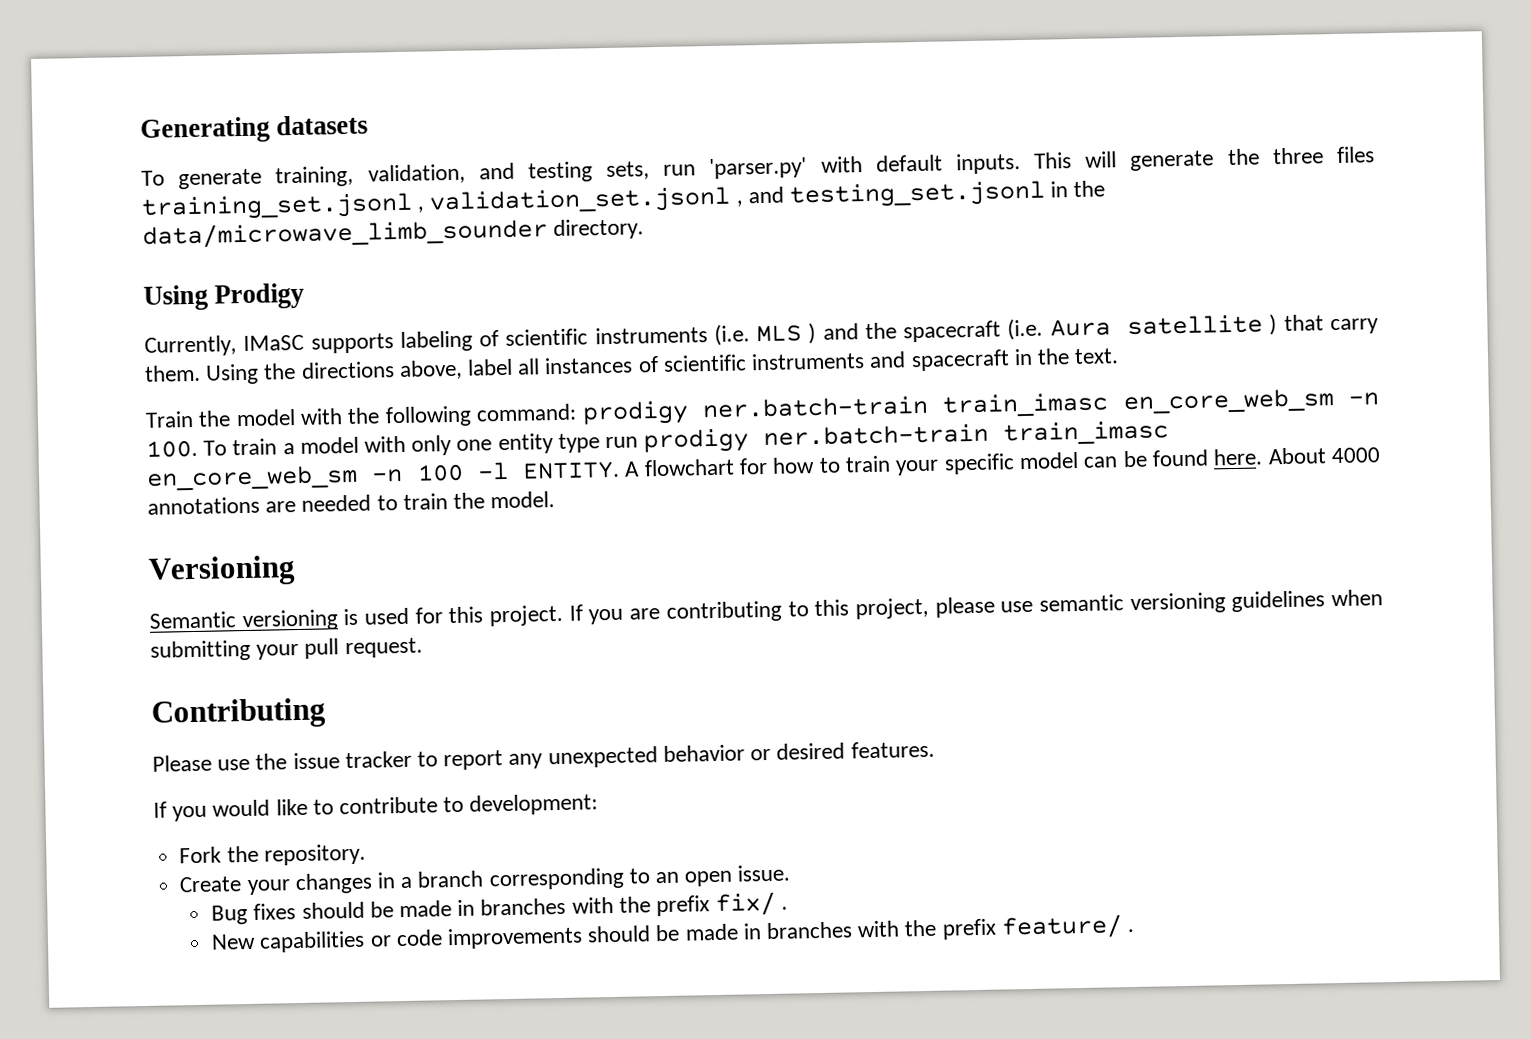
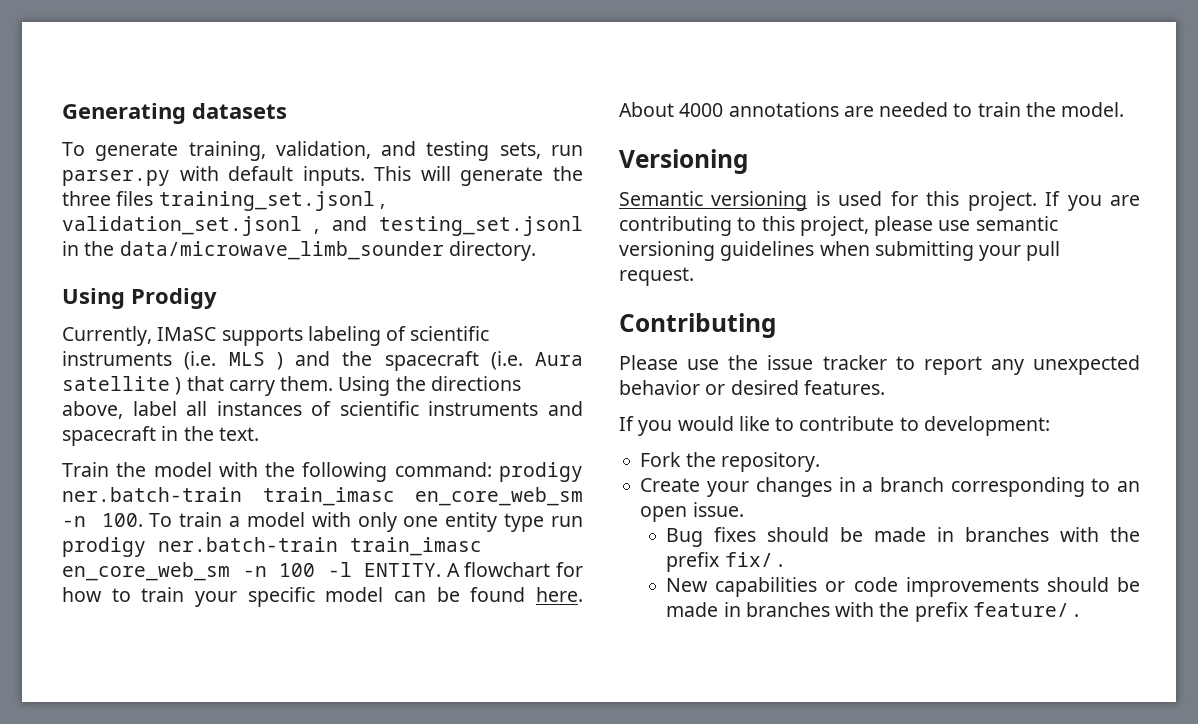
- To generate training, validation, and testing sets, run 'parser.py' with default inputs.
+ To generate training, validation, and testing sets, run parser.py with default inputs.

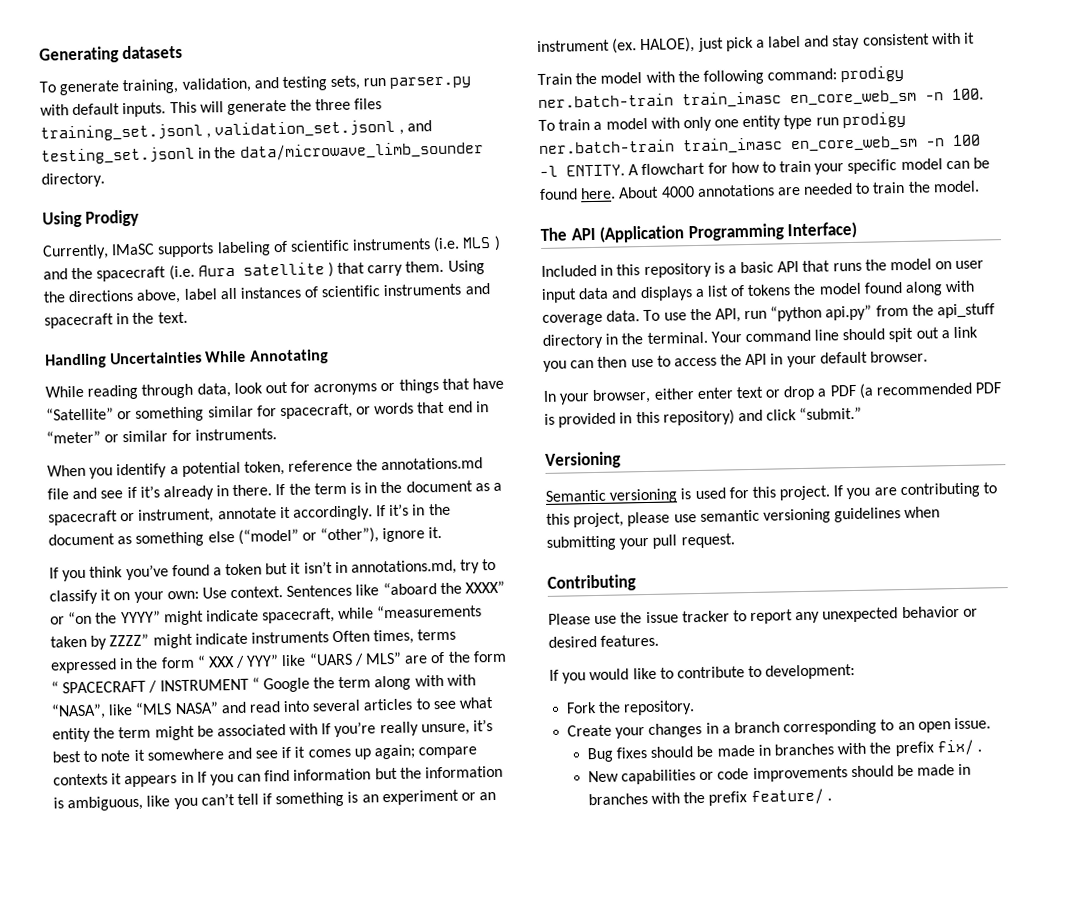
+ Handling Uncertainties While Annotating
+ While reading through data, look out for acronyms or things that have “Satellite” or something similar for spacecraft, or words that end in “meter” or similar for instruments.
+ When you identify a potential token, reference the annotations.md file and see if it’s already in there. If the term is in the document as a spacecraft or instrument, annotate it accordingly. If it’s in the document as something else (“model” or “other”), ignore it.
+ If you think you’ve found a token but it isn’t in annotations.md, try to classify it on your own: Use context. Sentences like “aboard the XXXX” or “on the YYYY” might indicate spacecraft, while “measurements taken by ZZZZ” might indicate instruments Often times, terms expressed in the form “ XXX / YYY” like “UARS / MLS” are of the form “ SPACECRAFT / INSTRUMENT “ Google the term along with with “NASA”, like “MLS NASA” and read into several articles to see what entity the term might be associated with If you’re really unsure, it’s best to note it somewhere and see if it comes up again; compare contexts it appears in If you can find information but the information is ambiguous, like you can’t tell if something is an experiment or an instrument (ex. HALOE), just pick a label and stay consistent with it
+ The API (Application Programming Interface)
+ Included in this repository is a basic API that runs the model on user input data and displays a list of tokens the model found along with coverage data. To use the API, run “python api.py” from the api_stuff directory in the terminal. Your command line should spit out a link you can then use to access the API in your default browser.
+ In your browser, either enter text or drop a PDF (a recommended PDF is provided in this repository) and click “submit.”

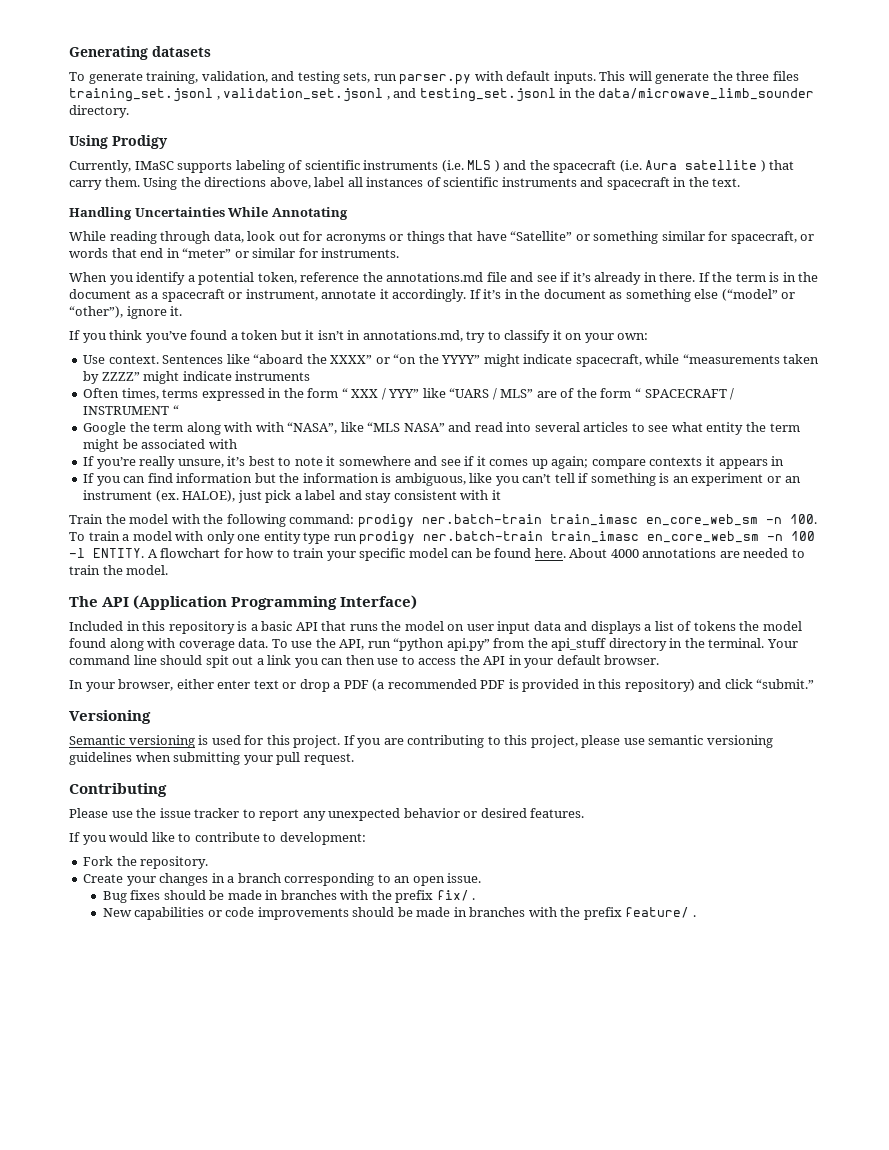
- If you think you’ve found a token but it isn’t in annotations.md, try to classify it on your own: Use context.
+ If you think you’ve found a token but it isn’t in annotations.md, try to classify it on your own:
+ Use context.
- Sentences like “aboard the XXXX” or “on the YYYY” might indicate spacecraft, while “measurements taken by ZZZZ” might indicate instruments Often times, terms expressed in the form “ XXX / YYY” like “UARS / MLS” are of the form “ SPACECRAFT / INSTRUMENT “ Google the term along with with “NASA”, like “MLS NASA” and read into several articles to see what entity the term might be associated with If you’re really unsure, it’s best to note it somewhere and see if it comes up again;
+ Sentences like “aboard the XXXX” or “on the YYYY” might indicate spacecraft, while “measurements taken by ZZZZ” might indicate instruments
+ Often times, terms expressed in the form “ XXX / YYY” like “UARS / MLS” are of the form “ SPACECRAFT / INSTRUMENT “
+ Google the term along with with “NASA”, like “MLS NASA” and read into several articles to see what entity the term might be associated with
+ If you’re really unsure, it’s best to note it somewhere and see if it comes up again;
- compare contexts it appears in If you can find information but the information is ambiguous, like you can’t tell if something is an experiment or an instrument (ex.
+ compare contexts it appears in
+ If you can find information but the information is ambiguous, like you can’t tell if something is an experiment or an instrument (ex.

